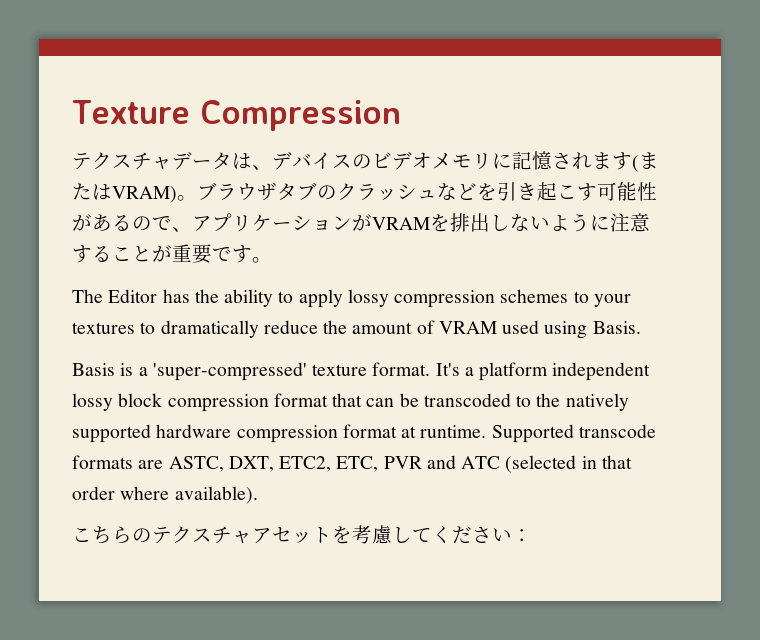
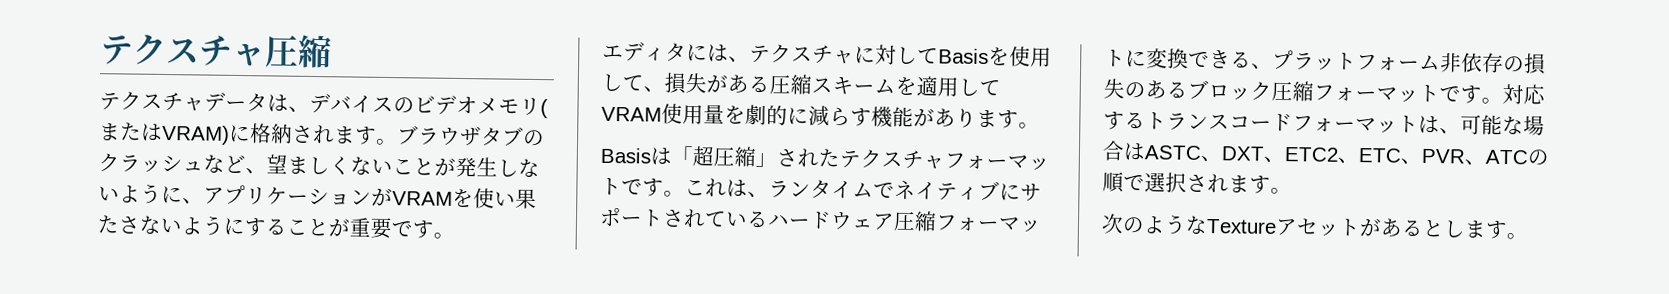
- Texture Compression
+ テクスチャ圧縮
- テクスチャデータは、デバイスのビデオメモリに記憶されます(またはVRAM)。
+ テクスチャデータは、デバイスのビデオメモリ(またはVRAM)に格納されます。
- ブラウザタブのクラッシュなどを引き起こす可能性があるので、アプリケーションがVRAMを排出しないように注意することが重要です。
+ ブラウザタブのクラッシュなど、望ましくないことが発生しないように、アプリケーションがVRAMを使い果たさないようにすることが重要です。
- The Editor has the ability to apply lossy compression schemes to your textures to dramatically reduce the amount of VRAM used using Basis.
- Basis is a 'super-compressed' texture format. It's a platform independent lossy block compression format that can be transcoded to the natively supported hardware compression format at runtime. Supported transcode formats are ASTC, DXT, ETC2, ETC, PVR and ATC (selected in that order where available).
- こちらのテクスチャアセットを考慮してください：
+ エディタには、テクスチャに対してBasisを使用して、損失がある圧縮スキームを適用してVRAM使用量を劇的に減らす機能があります。
+ Basisは「超圧縮」されたテクスチャフォーマットです。これは、ランタイムでネイティブにサポートされているハードウェア圧縮フォーマットに変換できる、プラットフォーム非依存の損失のあるブロック圧縮フォーマットです。対応するトランスコードフォーマットは、可能な場合はASTC、DXT、ETC2、ETC、PVR、ATCの順で選択されます。
+ 次のようなTextureアセットがあるとします。

